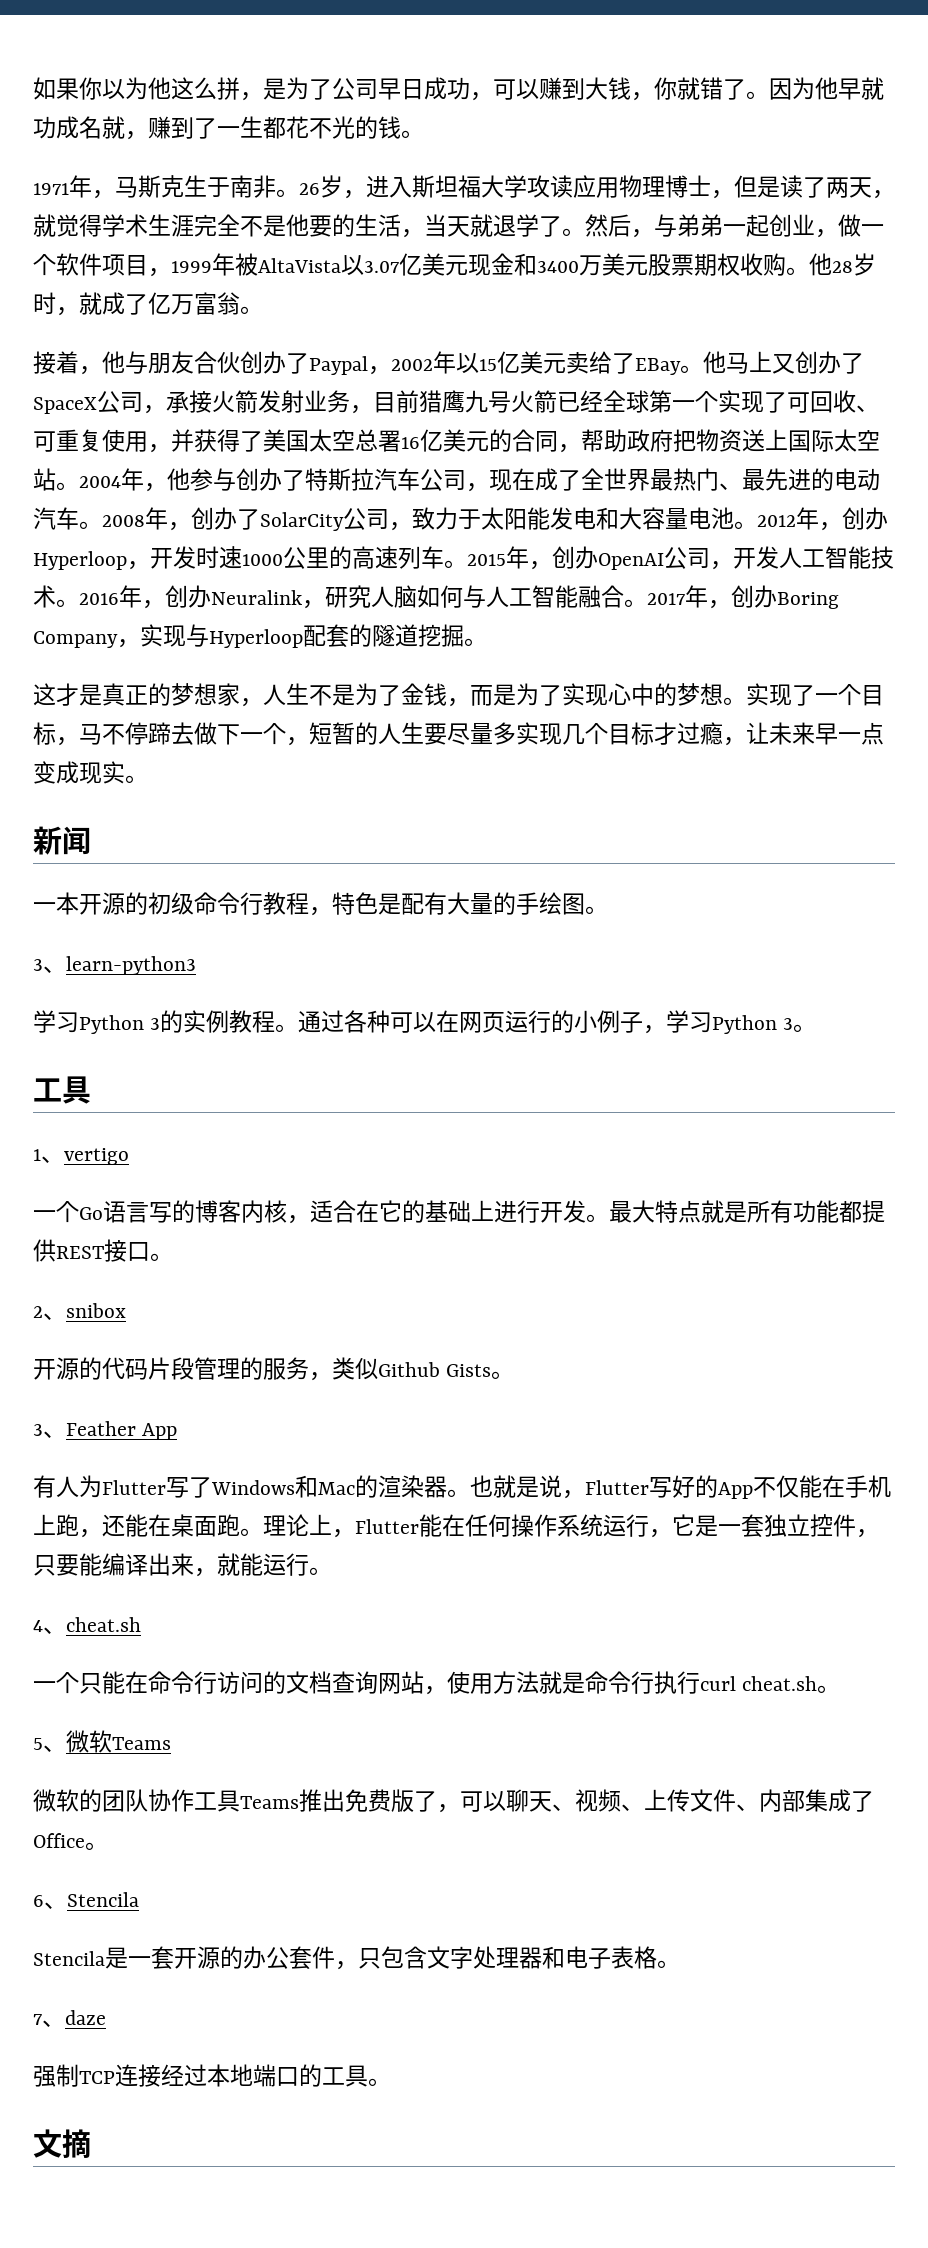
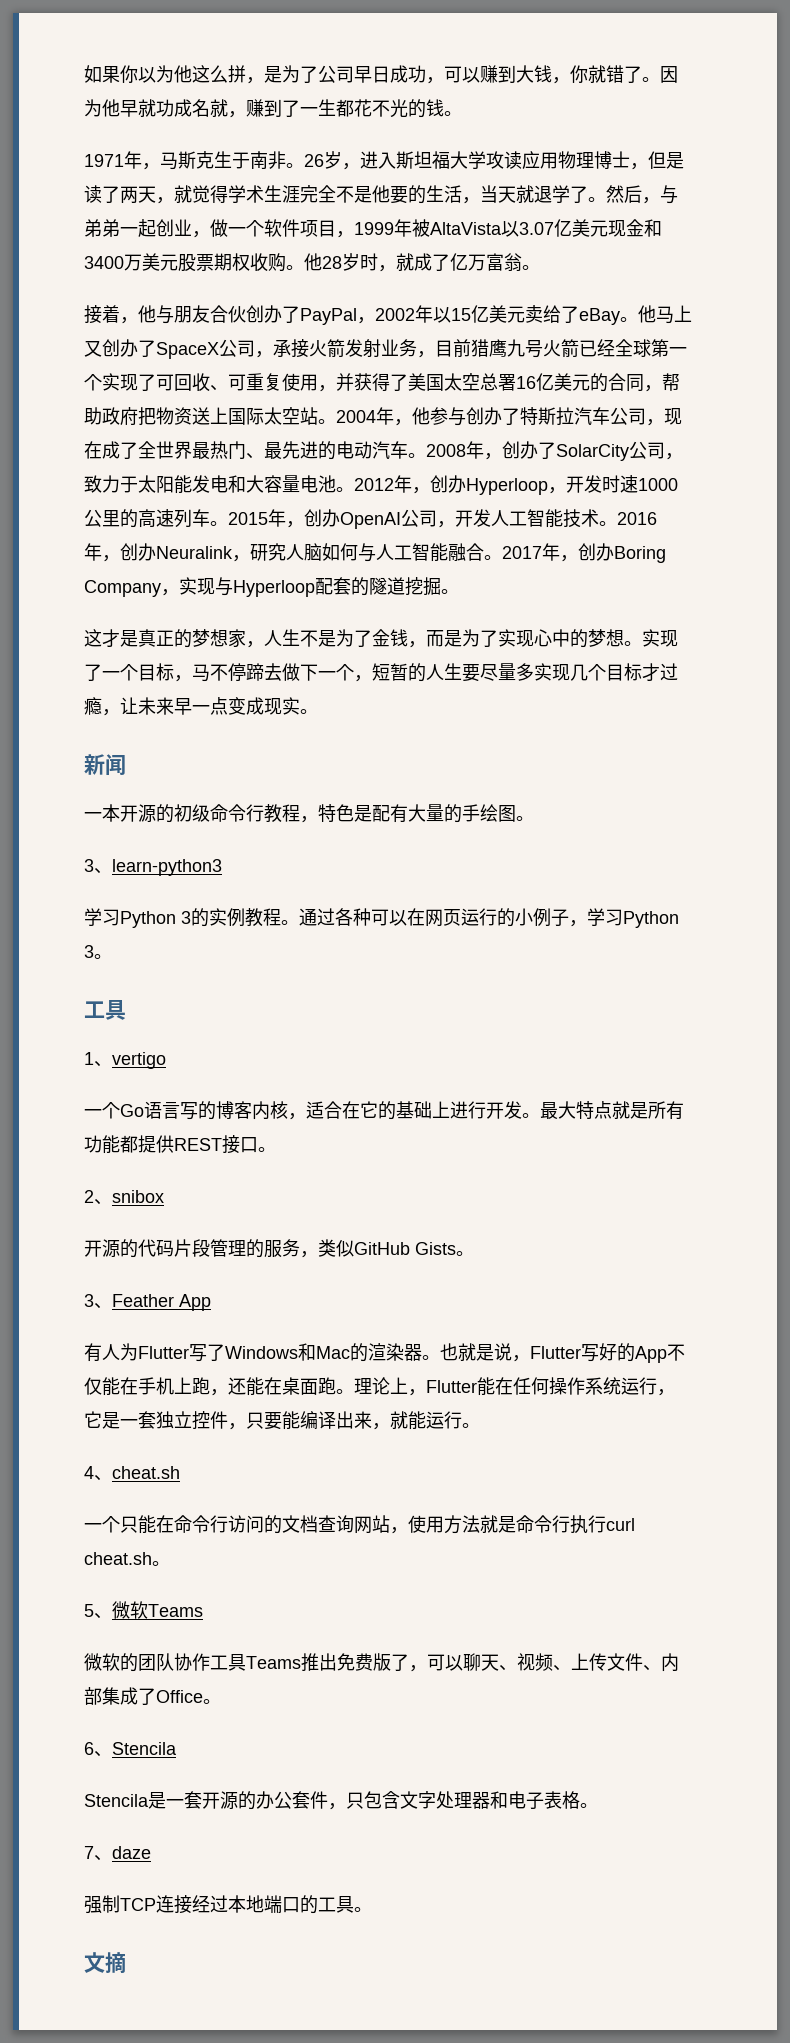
- 接着，他与朋友合伙创办了Paypal，2002年以15亿美元卖给了EBay。
+ 接着，他与朋友合伙创办了PayPal，2002年以15亿美元卖给了eBay。
- 开源的代码片段管理的服务，类似Github Gists。
+ 开源的代码片段管理的服务，类似GitHub Gists。

